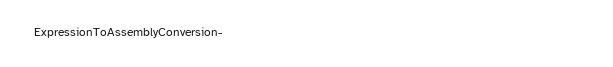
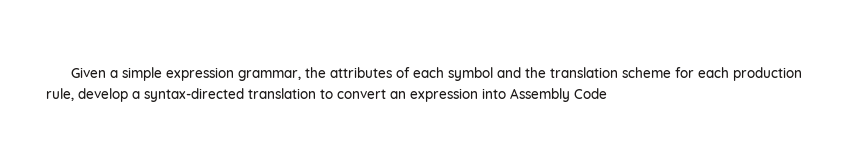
- ExpressionToAssemblyConversion-
+ Given a simple expression grammar, the attributes of each symbol and the translation scheme for each production rule, develop a syntax-directed translation to convert an expression into Assembly Code

